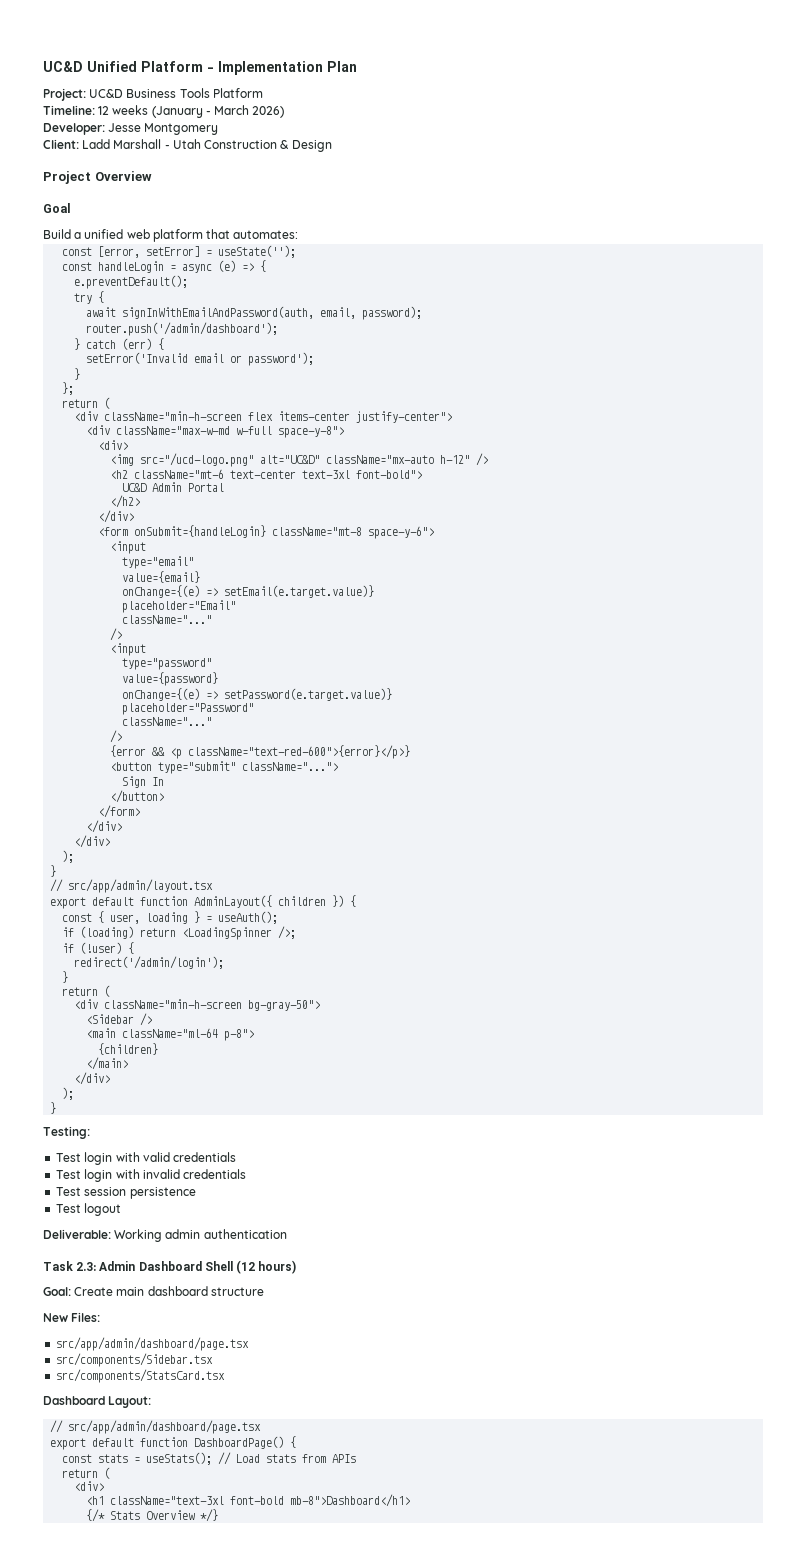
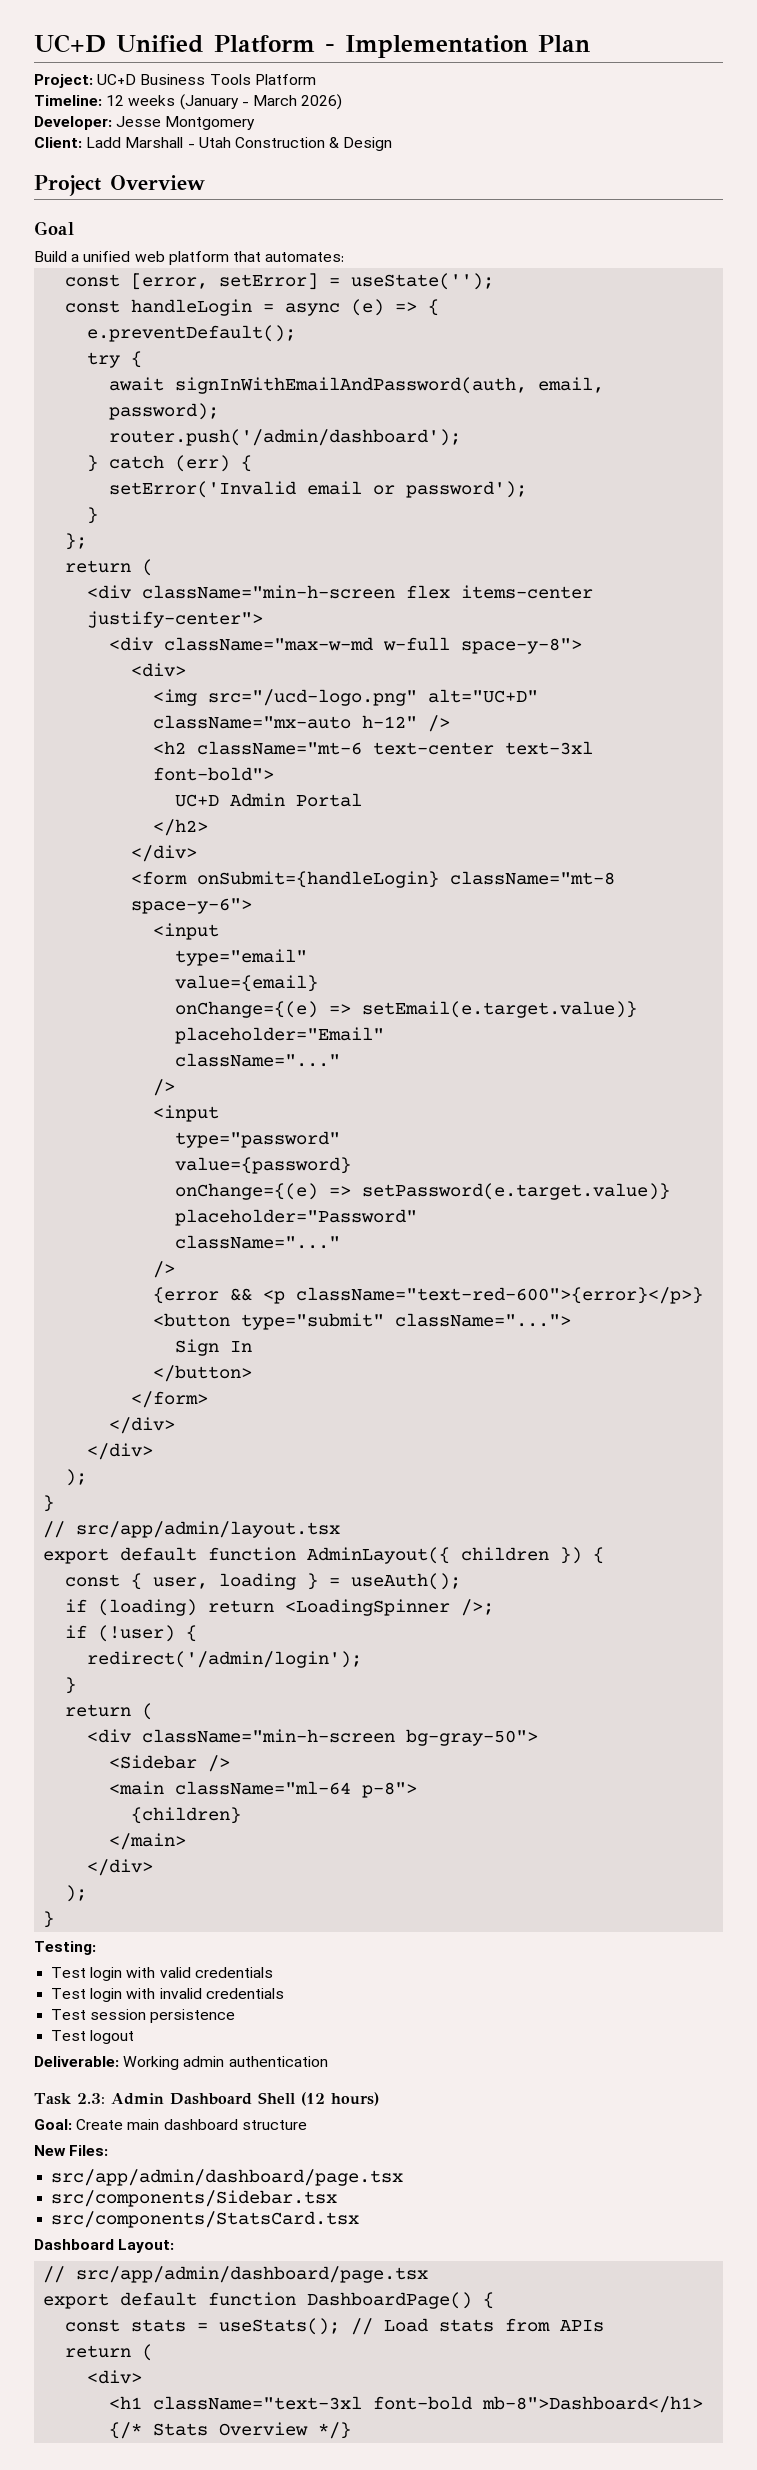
- UC&D Unified Platform - Implementation Plan
+ UC+D Unified Platform - Implementation Plan
- Project: UC&D Business Tools Platform
+ Project: UC+D Business Tools Platform
- <img src="/ucd-logo.png" alt="UC&D" className="mx-auto h-12" />
+ <img src="/ucd-logo.png" alt="UC+D" className="mx-auto h-12" />
- UC&D Admin Portal
+ UC+D Admin Portal

